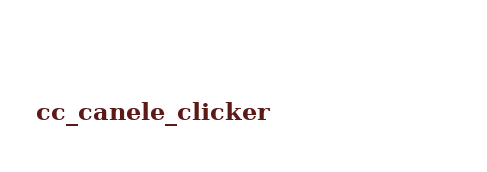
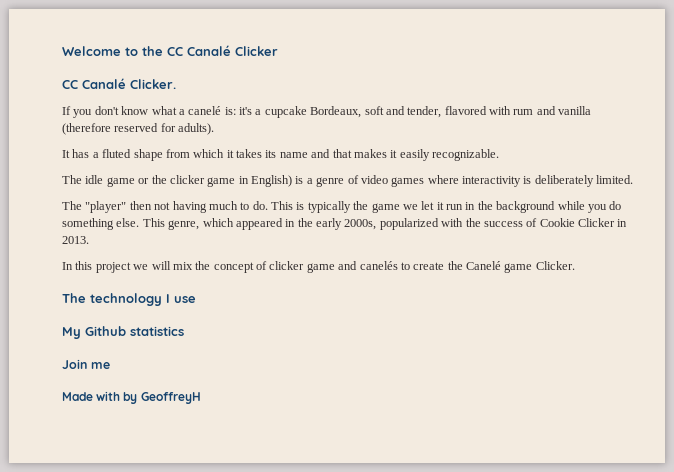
- cc_canele_clicker
+ Welcome to the CC Canalé Clicker
+ CC Canalé Clicker.
+ If you don't know what a canelé is: it's a cupcake Bordeaux, soft and tender, flavored with rum and vanilla (therefore reserved for adults).
+ It has a fluted shape from which it takes its name and that makes it easily recognizable.
+ The idle game or the clicker game in English) is a genre of video games where interactivity is deliberately limited.
+ The "player" then not having much to do. This is typically the game we let it run in the background while you do something else. This genre, which appeared in the early 2000s, popularized with the success of Cookie Clicker in 2013.
+ In this project we will mix the concept of clicker game and canelés to create the Canelé game Clicker.
+ The technology I use
+ My Github statistics
+ Join me
+ Made with by GeoffreyH

